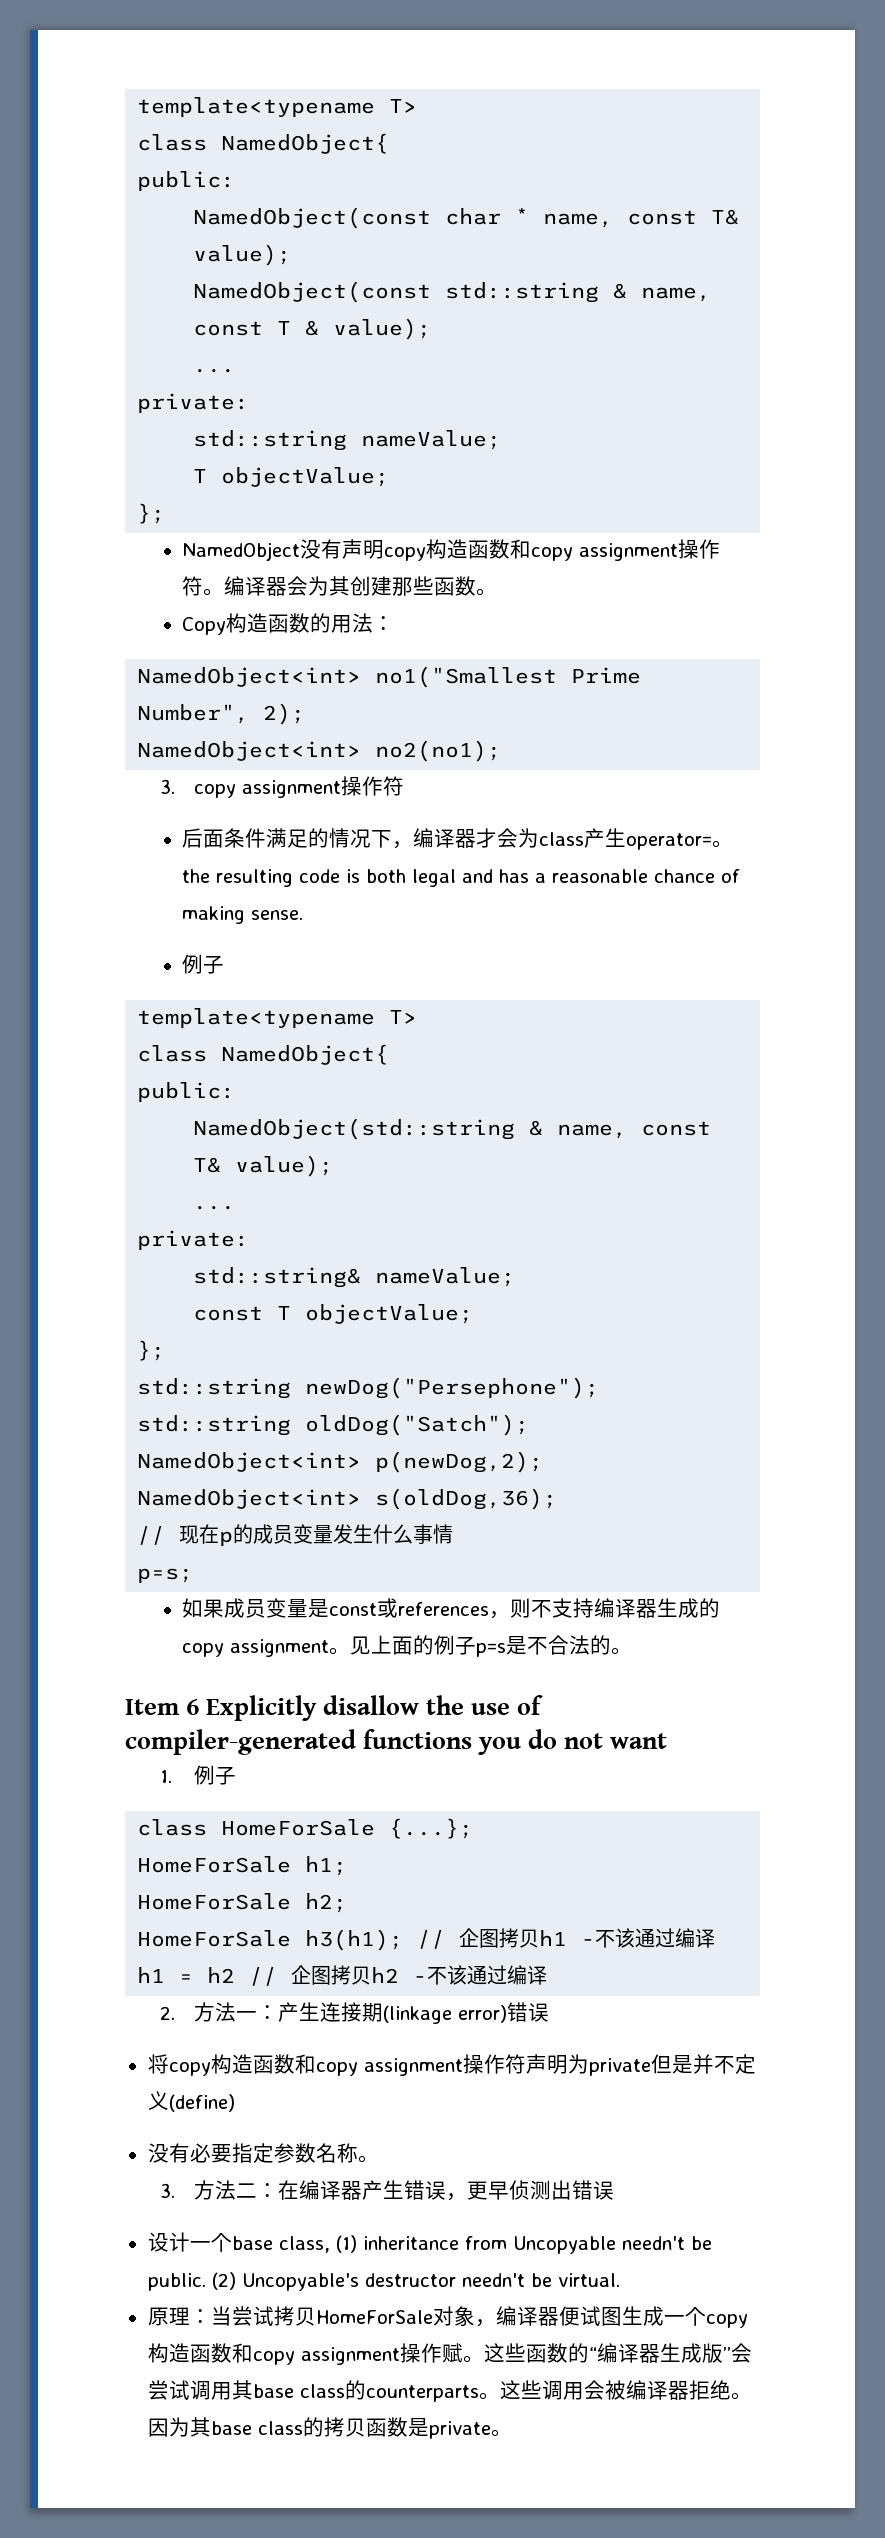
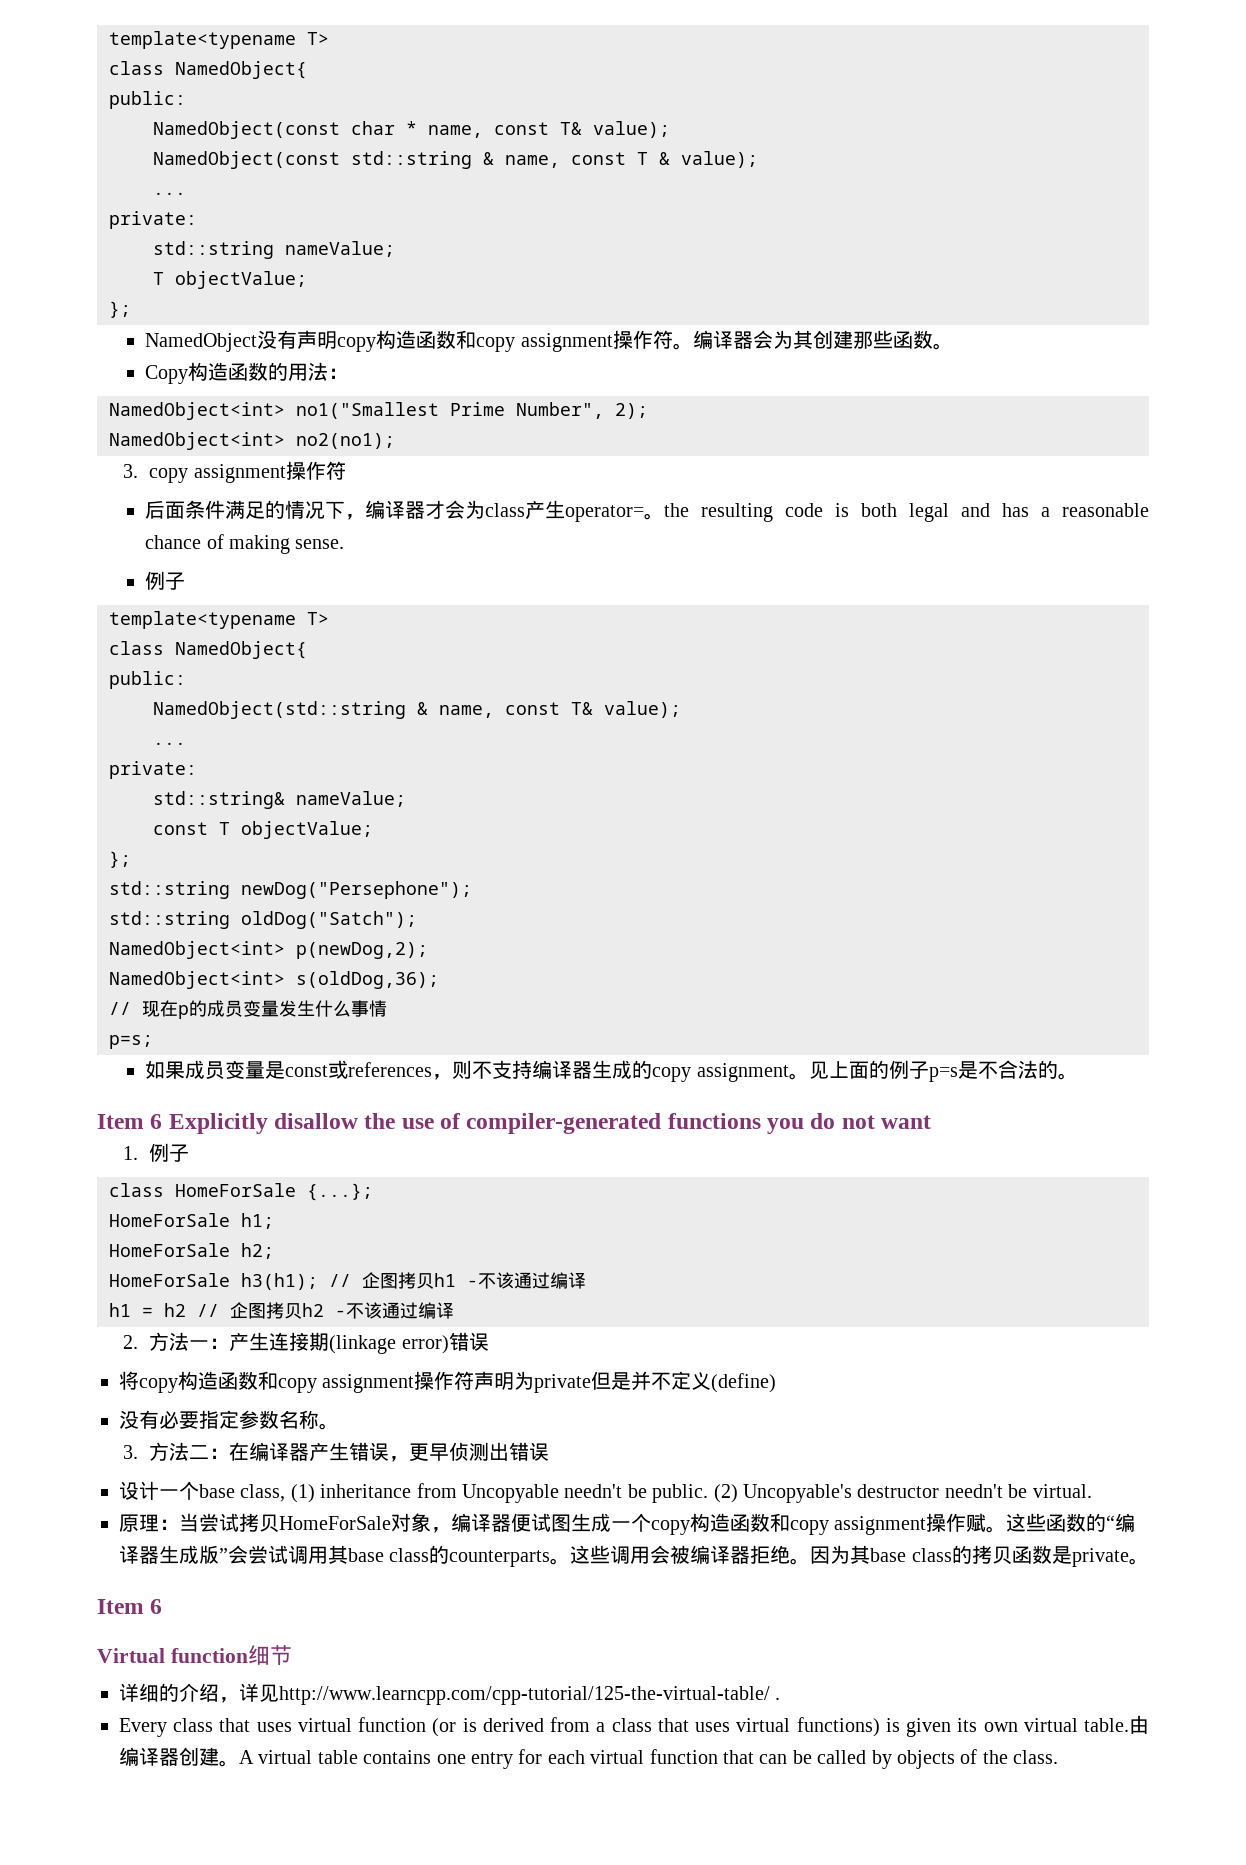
  因为其base class的拷贝函数是private。
+ Item 6
+ Virtual function细节
+ 详细的介绍，详见http://www.learncpp.com/cpp-tutorial/125-the-virtual-table/ .
+ Every class that uses virtual function (or is derived from a class that uses virtual functions) is given its own virtual table.由编译器创建。A virtual table contains one entry for each virtual function that can be called by objects of the class.

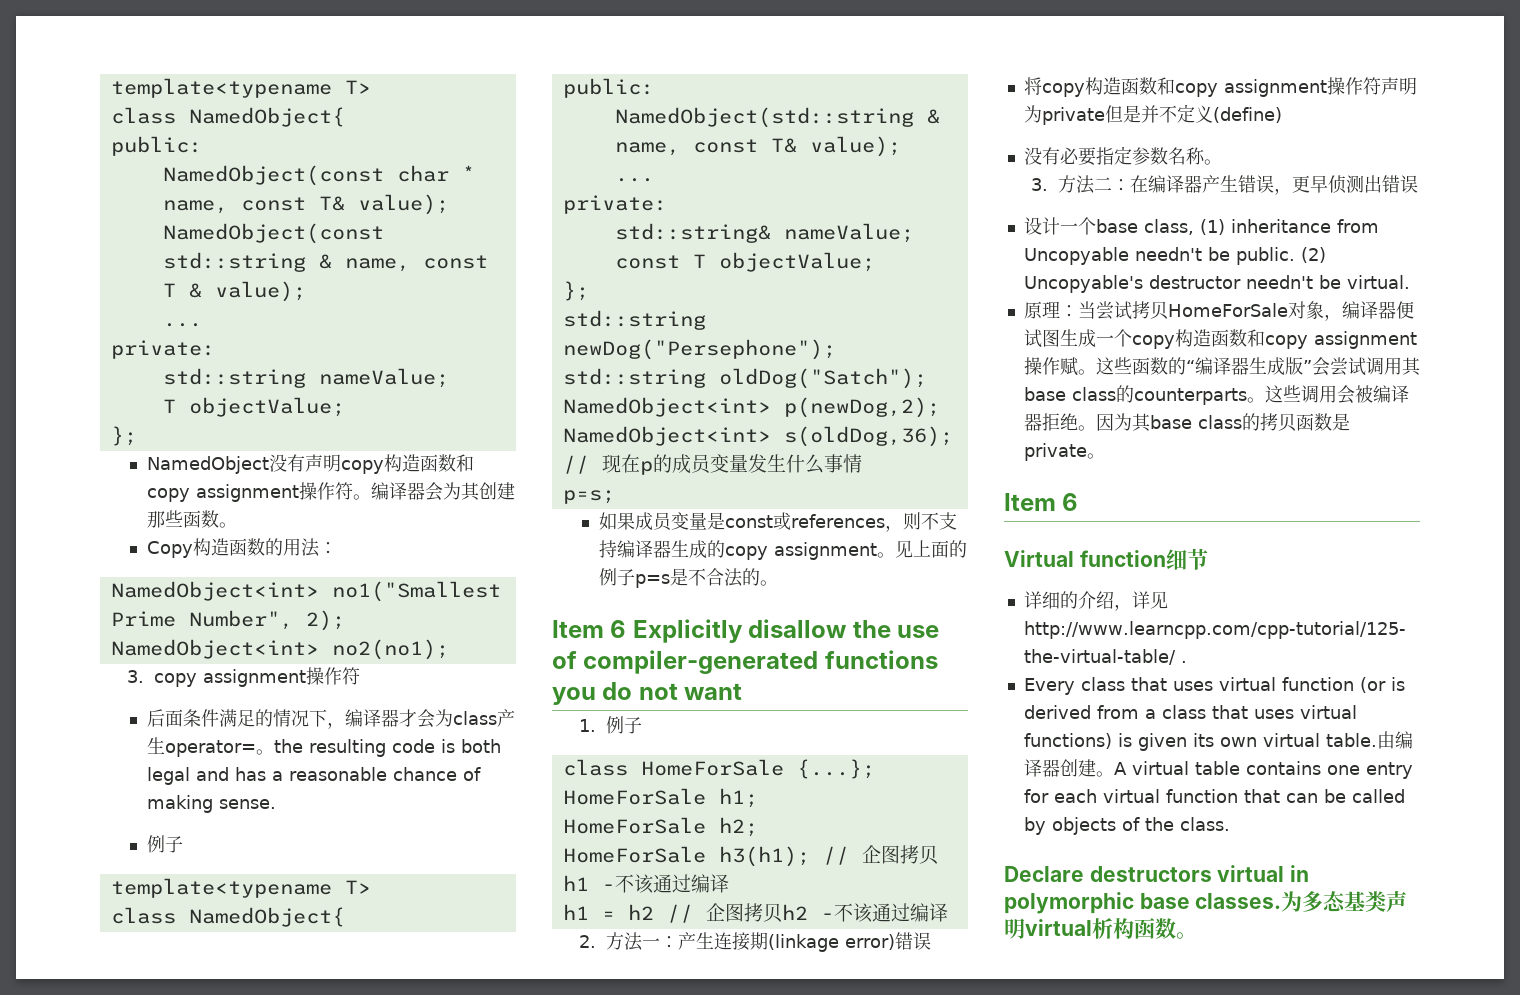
+ Declare destructors virtual in polymorphic base classes.为多态基类声明virtual析构函数。

